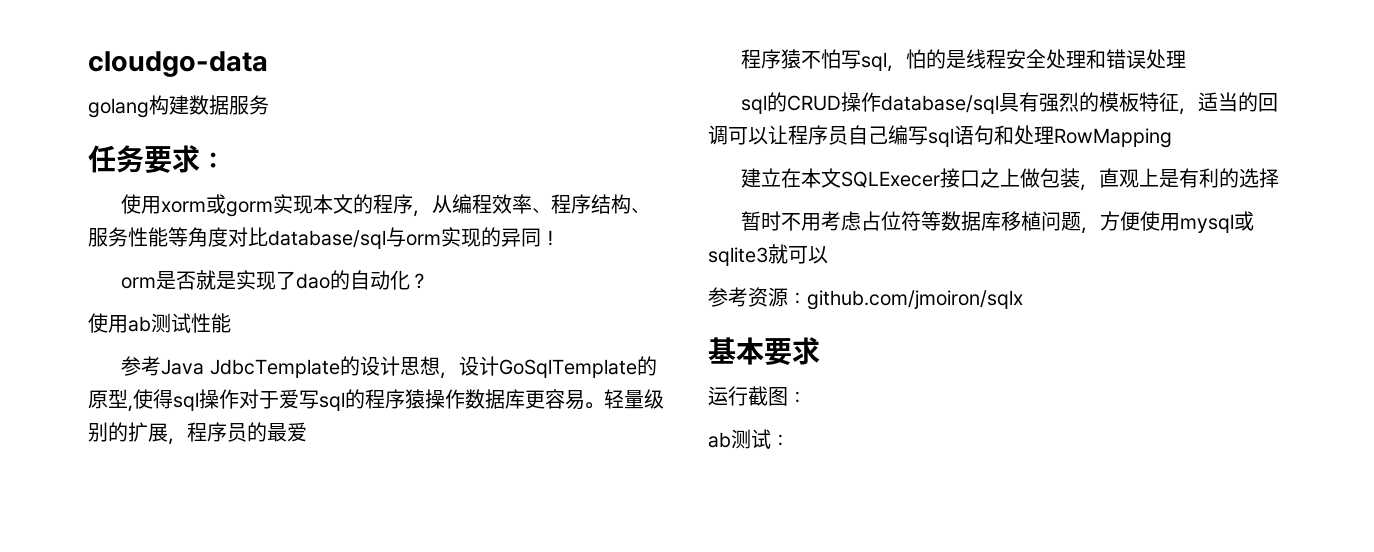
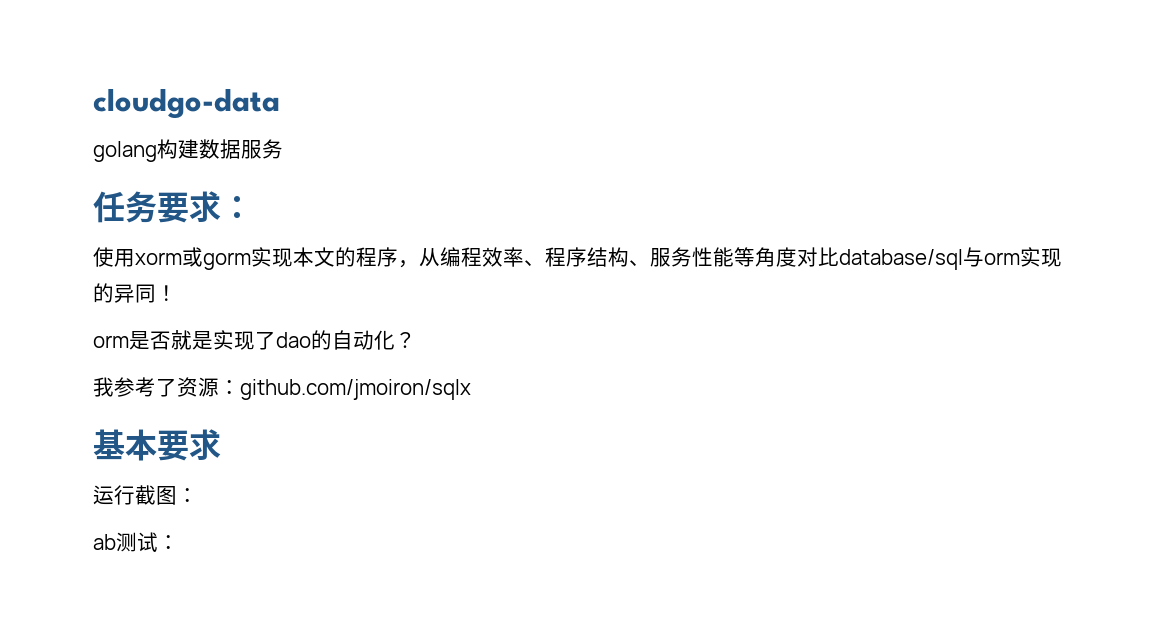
- 使用ab测试性能
- 参考Java JdbcTemplate的设计思想，设计GoSqlTemplate的原型,使得sql操作对于爱写sql的程序猿操作数据库更容易。轻量级别的扩展，程序员的最爱
- 程序猿不怕写sql，怕的是线程安全处理和错误处理
- sql的CRUD操作database/sql具有强烈的模板特征，适当的回调可以让程序员自己编写sql语句和处理RowMapping
- 建立在本文SQLExecer接口之上做包装，直观上是有利的选择
- 暂时不用考虑占位符等数据库移植问题，方便使用mysql或sqlite3就可以
- 参考资源：github.com/jmoiron/sqlx
+ 我参考了资源：github.com/jmoiron/sqlx

